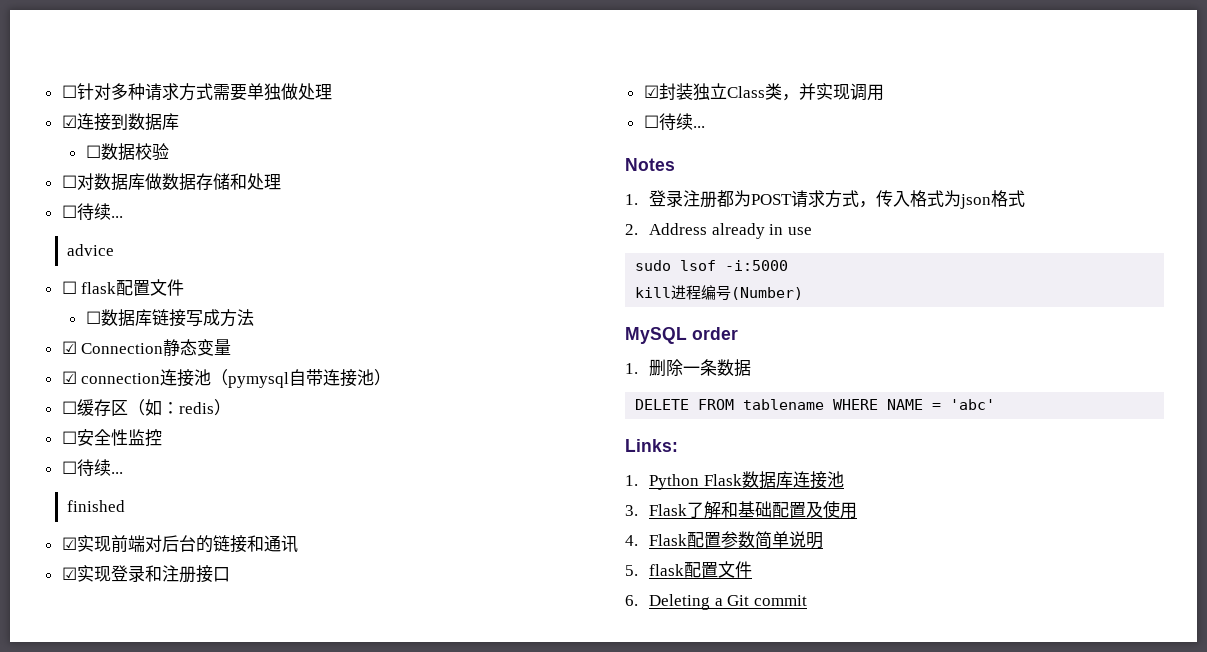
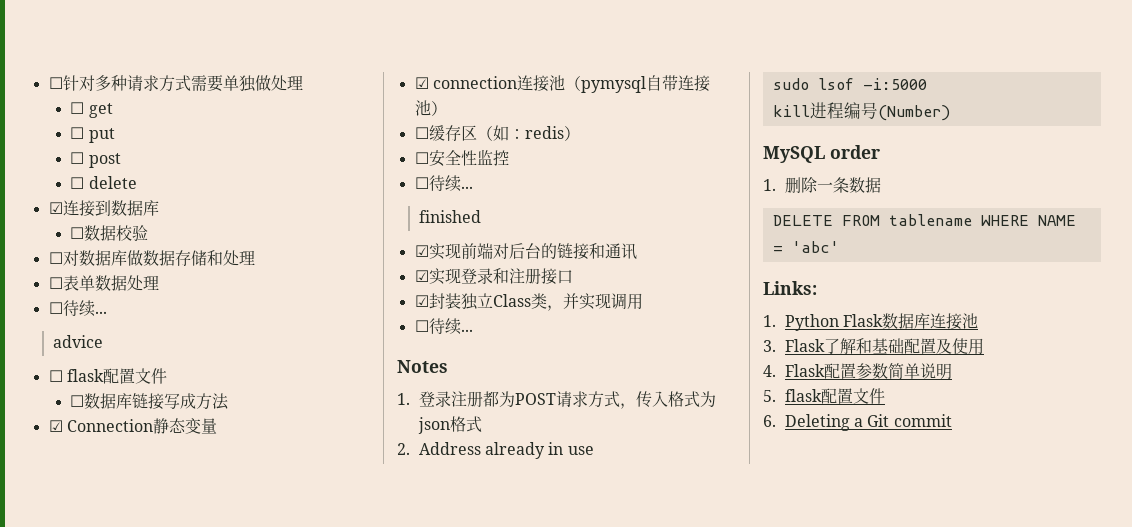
+ ☐ get
+ ☐ put
+ ☐ post
+ ☐ delete
+ ☐表单数据处理

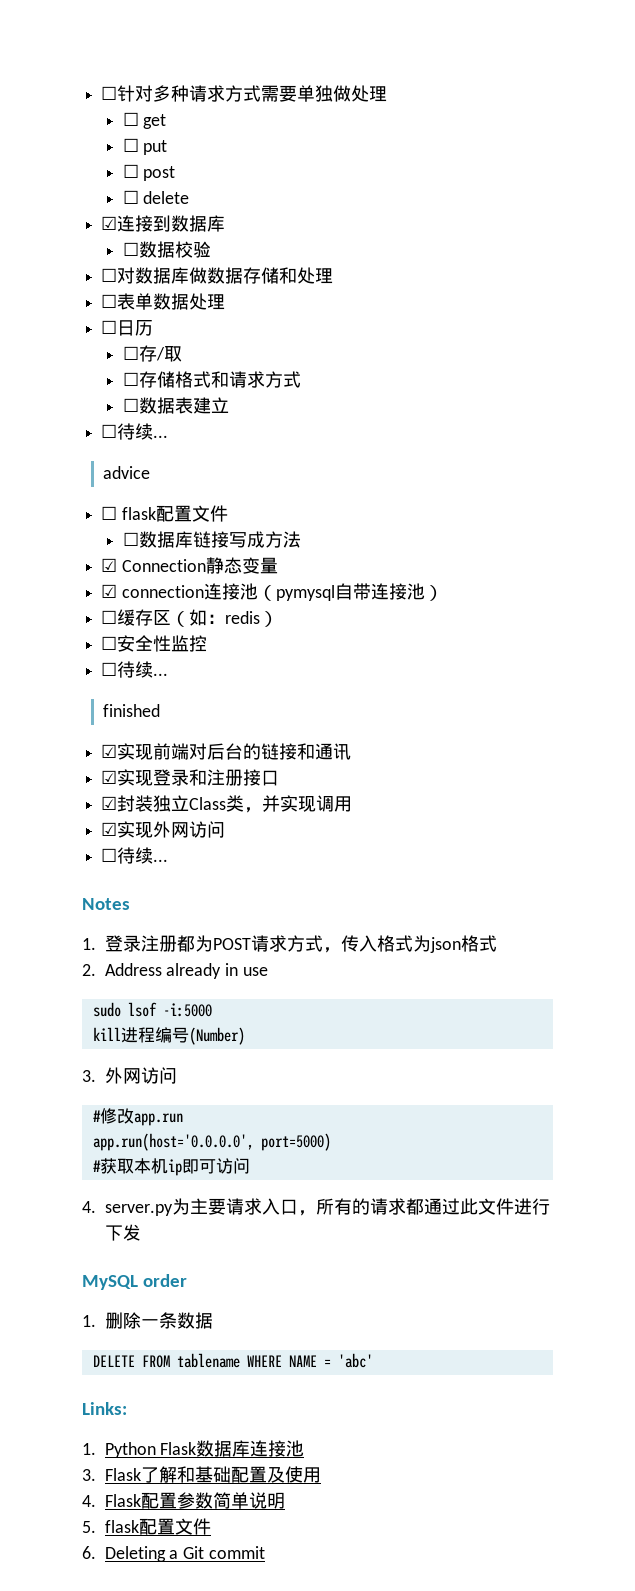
+ ☐日历
+ ☐存/取
+ ☐存储格式和请求方式
+ ☐数据表建立
+ ☑实现外网访问
+ 3.外网访问
+ #修改app.run
+ app.run(host='0.0.0.0', port=5000)
+ #获取本机ip即可访问
+ 4. server.py为主要请求入口，所有的请求都通过此文件进行下发

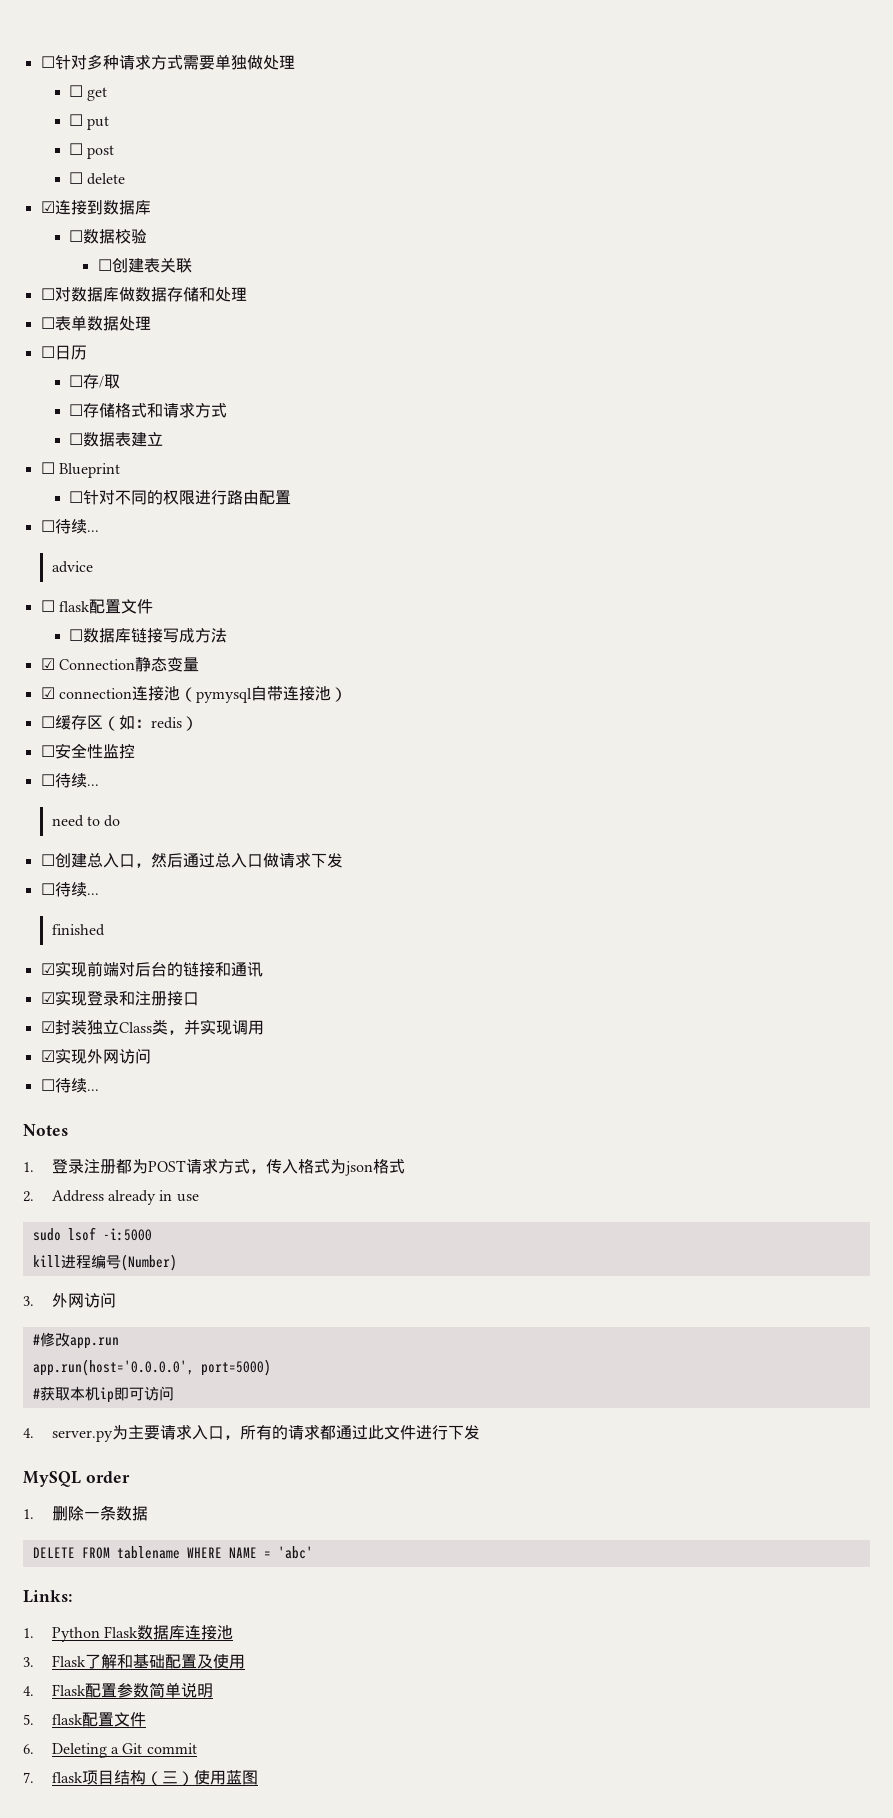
+ ☐创建表关联
+ ☐ Blueprint
+ ☐针对不同的权限进行路由配置
+ need to do
+ ☐创建总入口，然后通过总入口做请求下发
+ ☐待续...
+ 7. flask项目结构（三）使用蓝图

